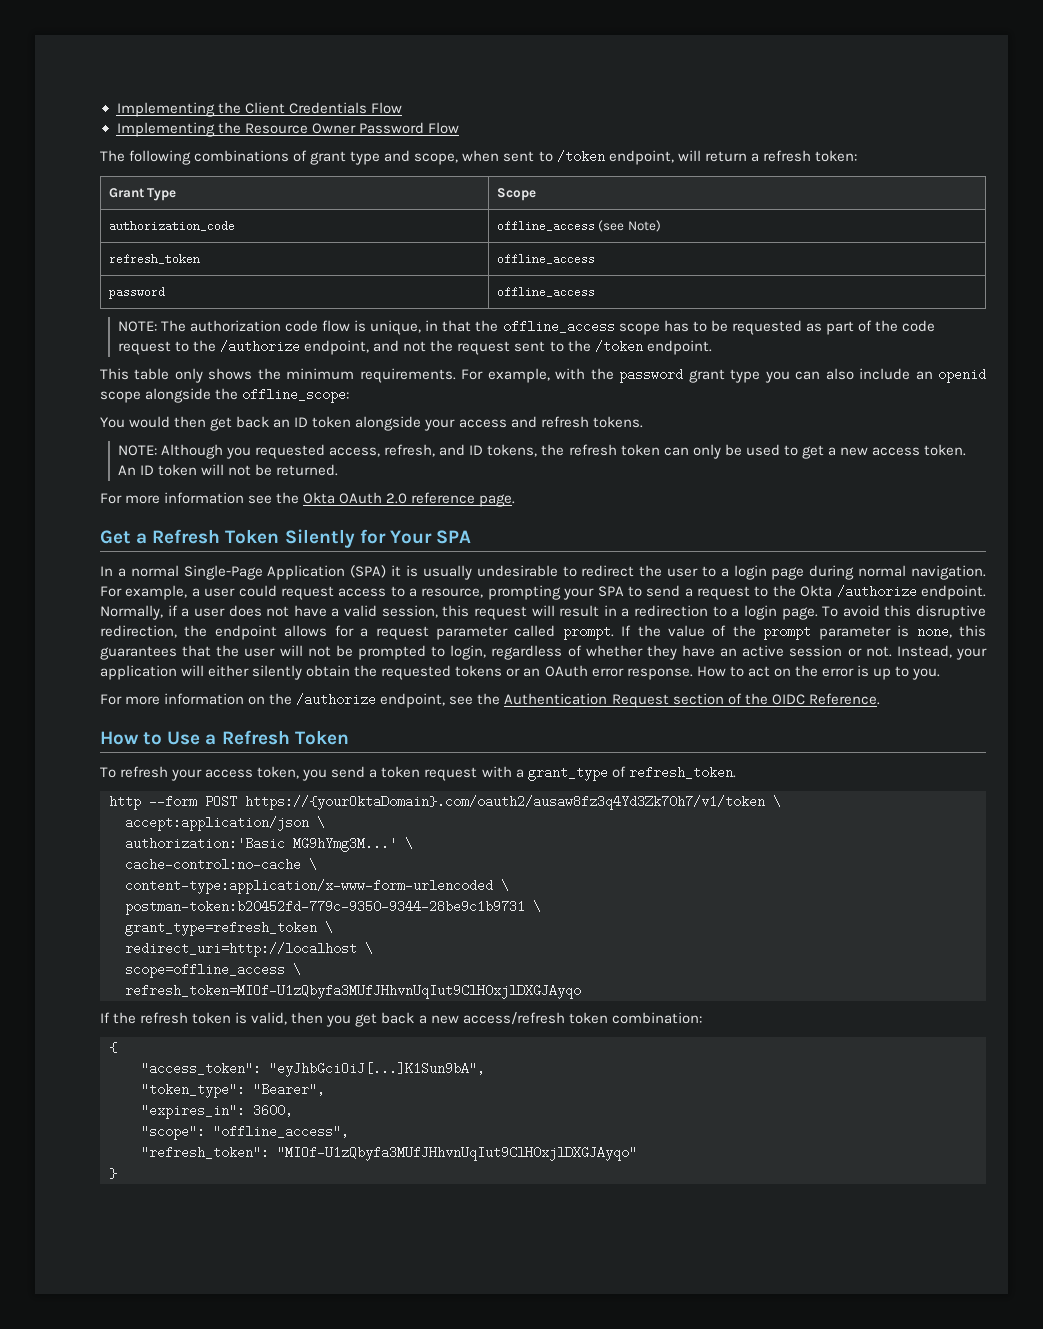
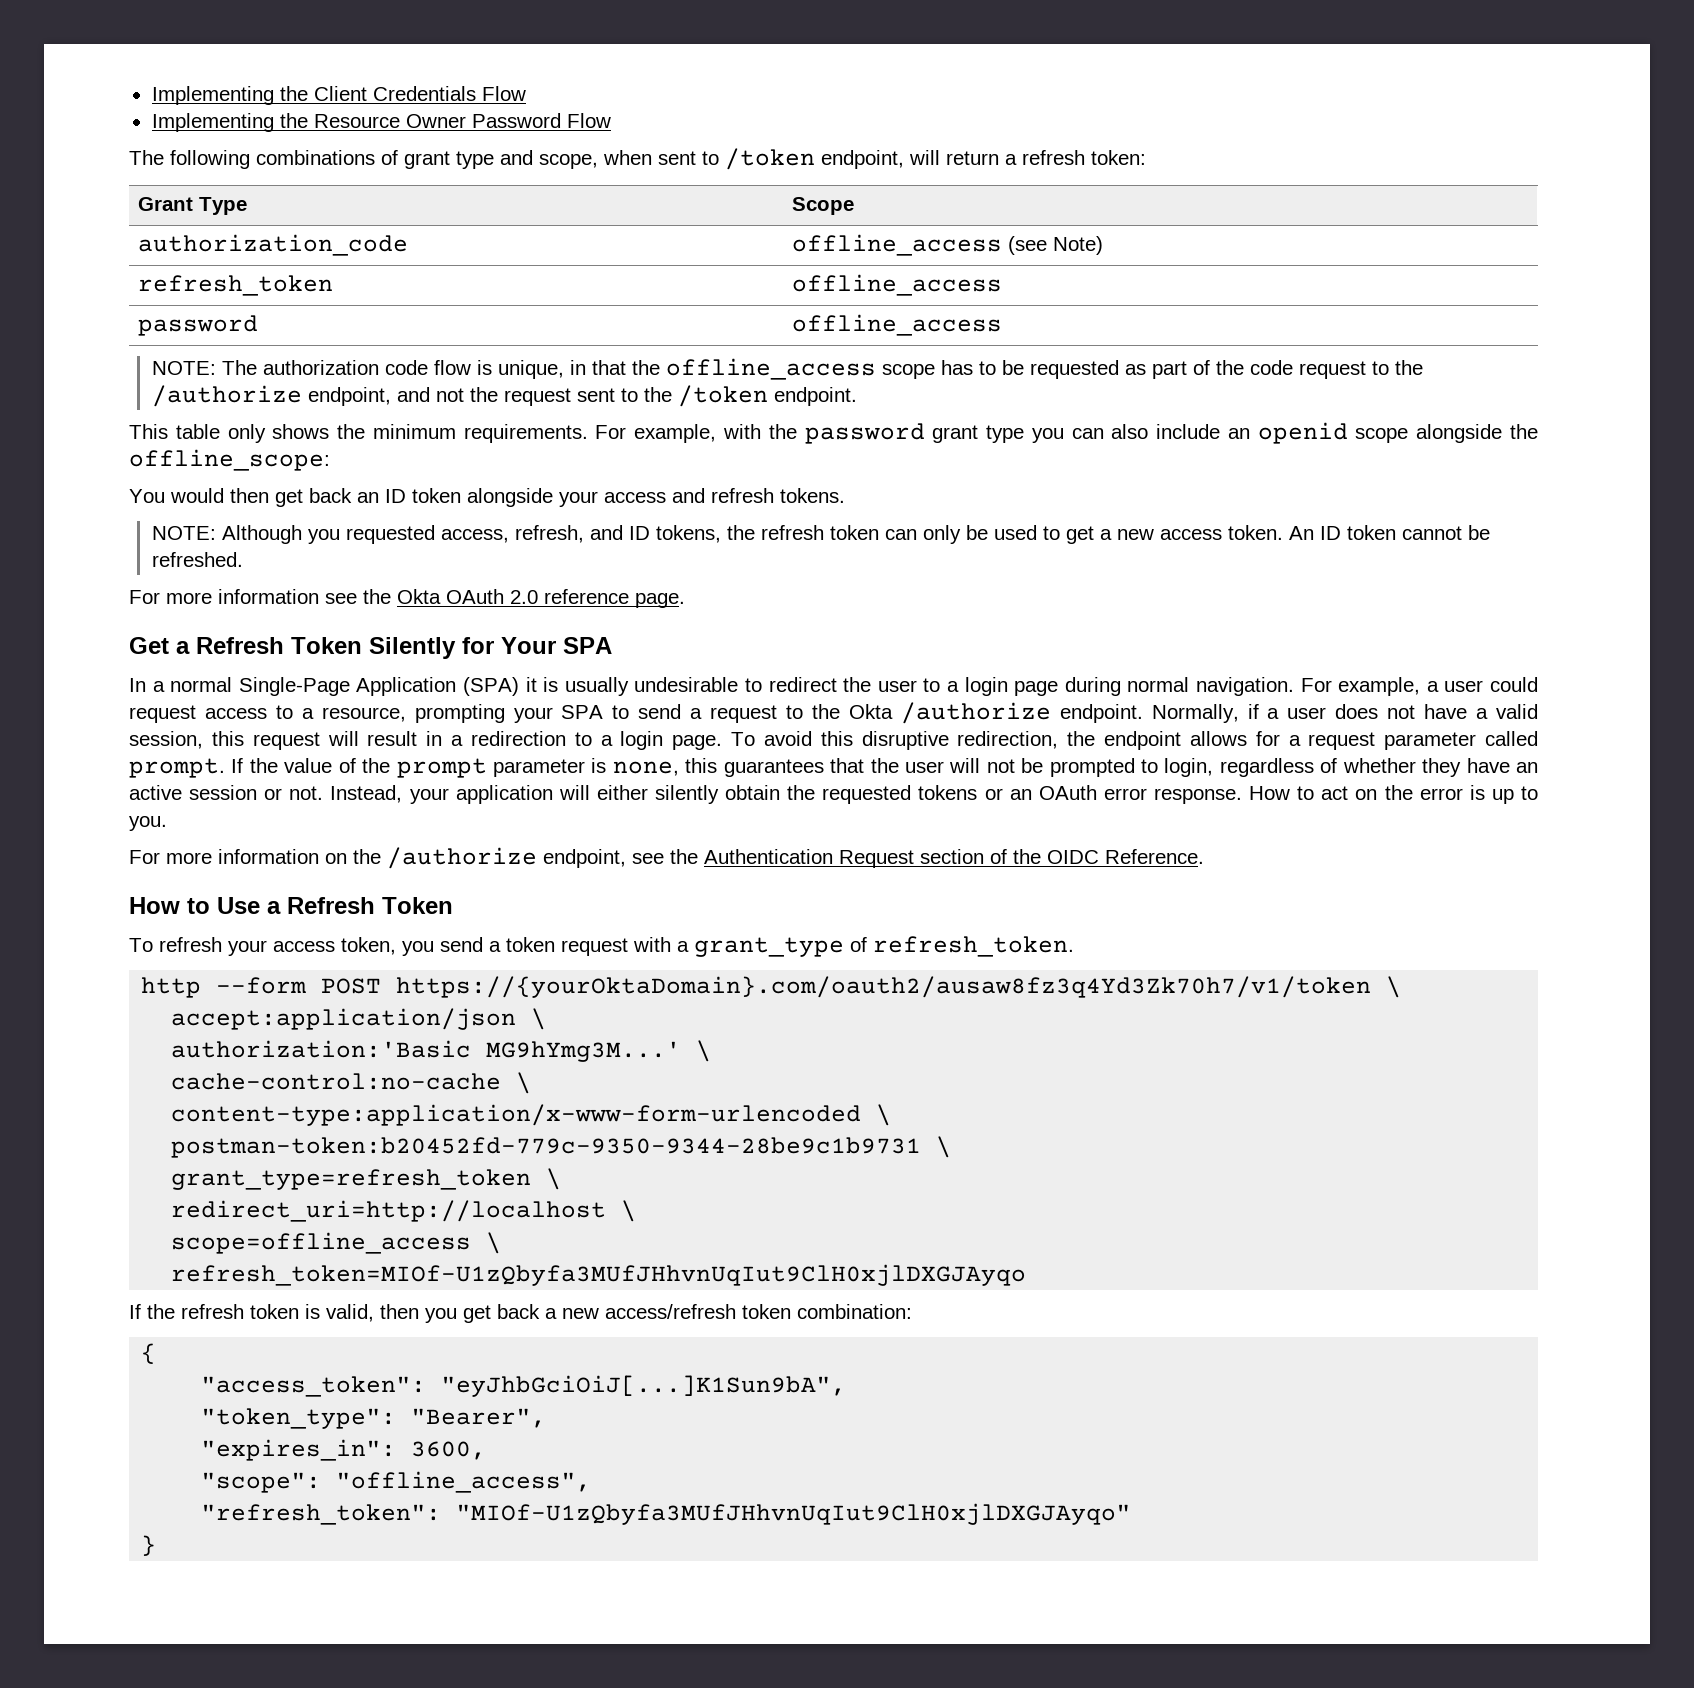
- An ID token will not be returned.
+ An ID token cannot be refreshed.

